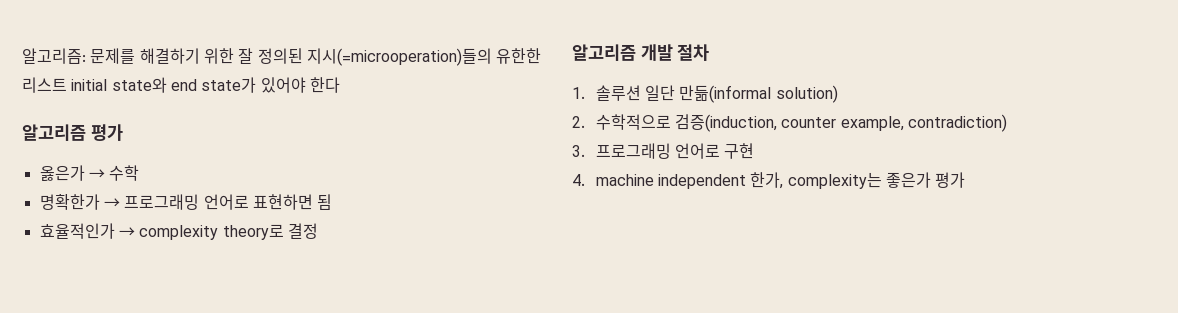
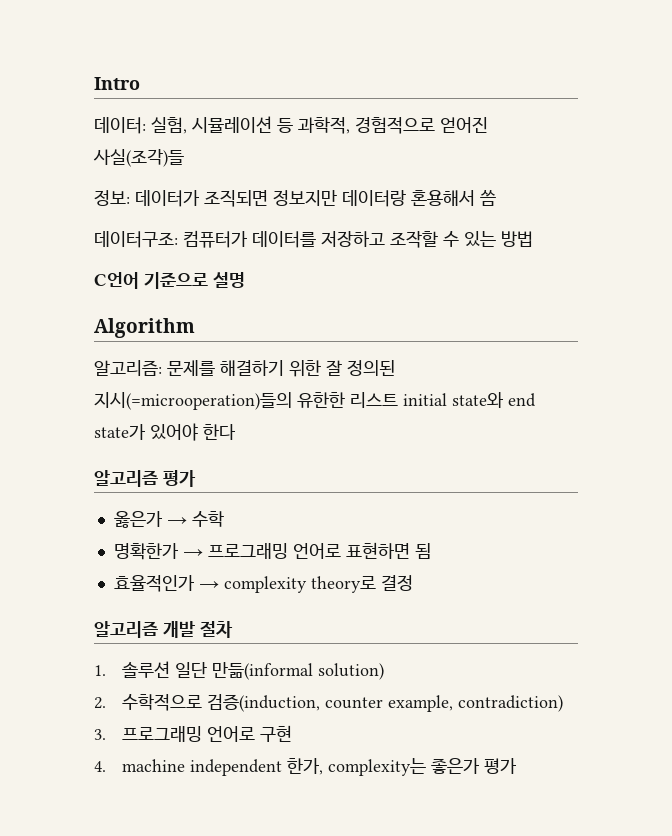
+ Intro
+ 데이터: 실험, 시뮬레이션 등 과학적, 경험적으로 얻어진 사실(조각)들
+ 정보: 데이터가 조직되면 정보지만 데이터랑 혼용해서 씀
+ 데이터구조: 컴퓨터가 데이터를 저장하고 조작할 수 있는 방법
+ C언어 기준으로 설명
+ Algorithm

